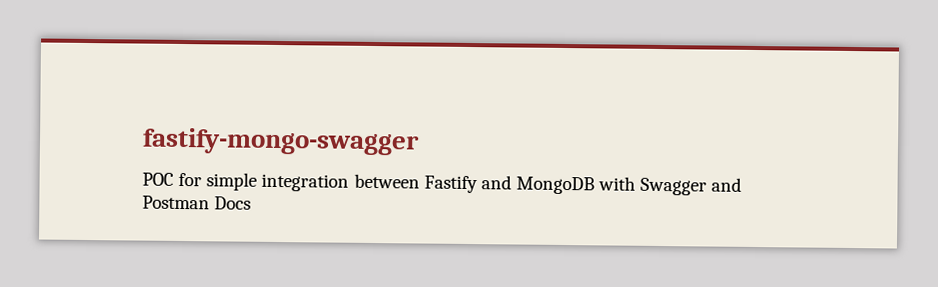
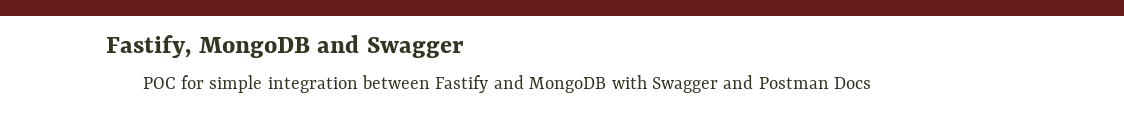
- fastify-mongo-swagger
+ Fastify, MongoDB and Swagger

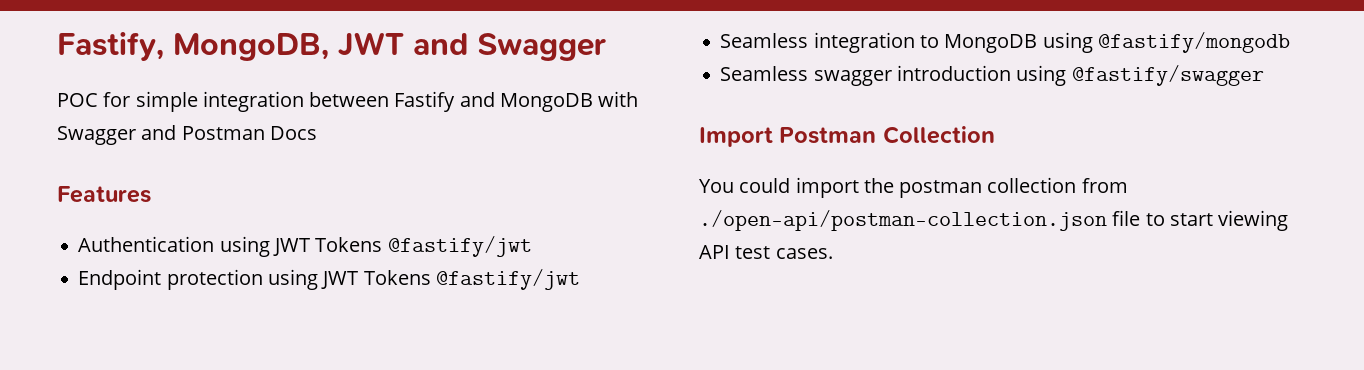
- Fastify, MongoDB and Swagger
+ Fastify, MongoDB, JWT and Swagger
+ Features
+ Authentication using JWT Tokens @fastify/jwt
+ Endpoint protection using JWT Tokens @fastify/jwt
+ Seamless integration to MongoDB using @fastify/mongodb
+ Seamless swagger introduction using @fastify/swagger
+ Import Postman Collection
+ You could import the postman collection from ./open-api/postman-collection.json file to start viewing API test cases.

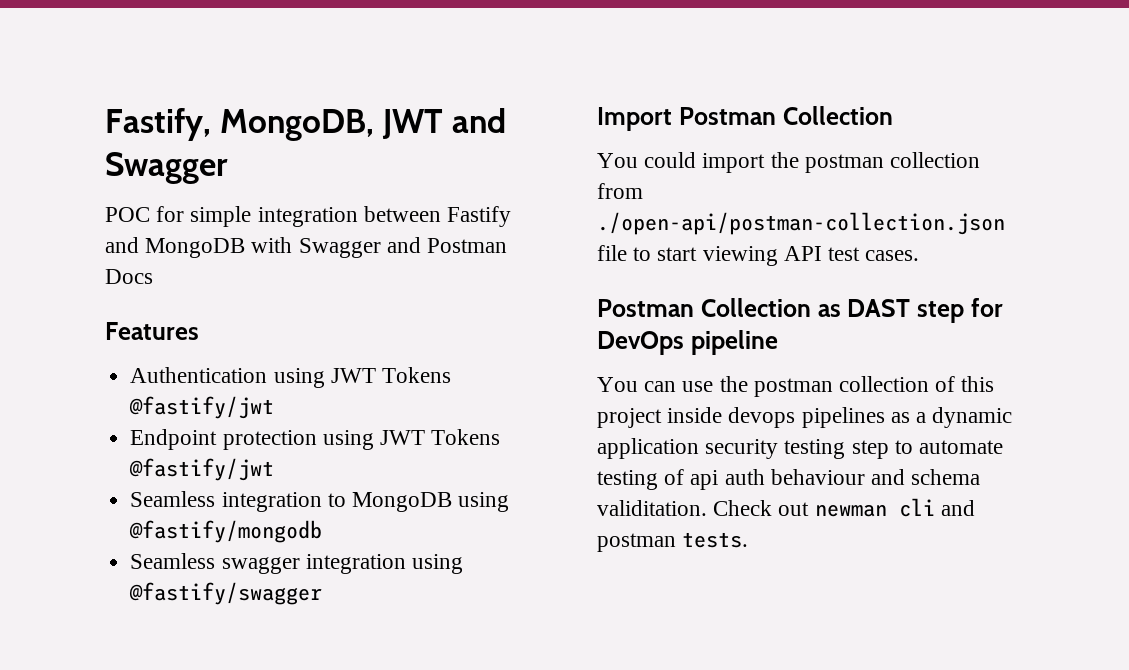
- Seamless swagger introduction using @fastify/swagger
+ Seamless swagger integration using @fastify/swagger
+ Postman Collection as DAST step for DevOps pipeline
+ You can use the postman collection of this project inside devops pipelines as a dynamic application security testing step to automate testing of api auth behaviour and schema validitation. Check out newman cli and postman tests.

